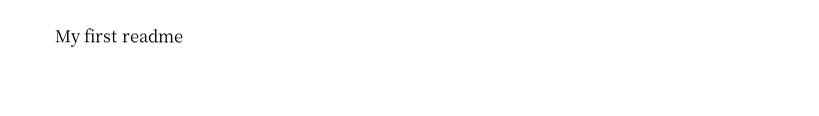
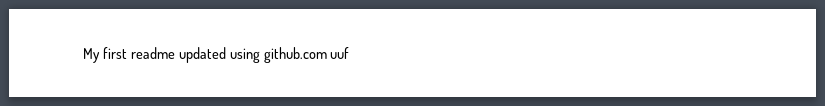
- My first readme
+ My first readme updated using github.com uuf

